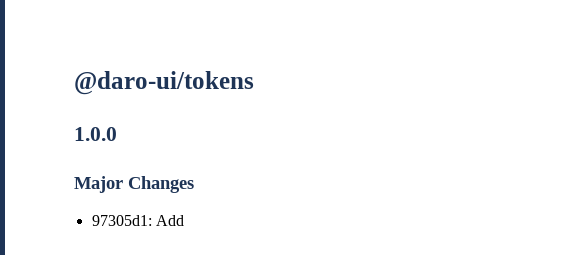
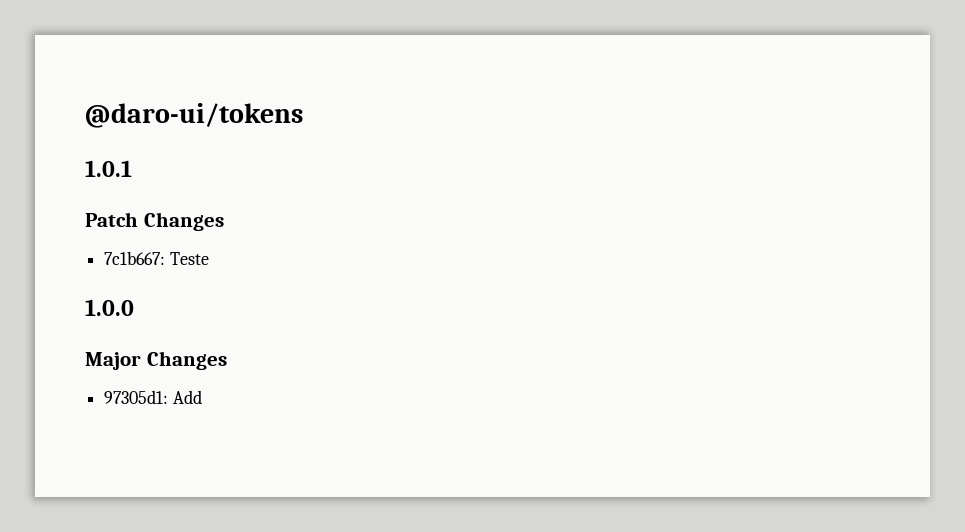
+ 1.0.1
+ Patch Changes
+ 7c1b667: Teste

